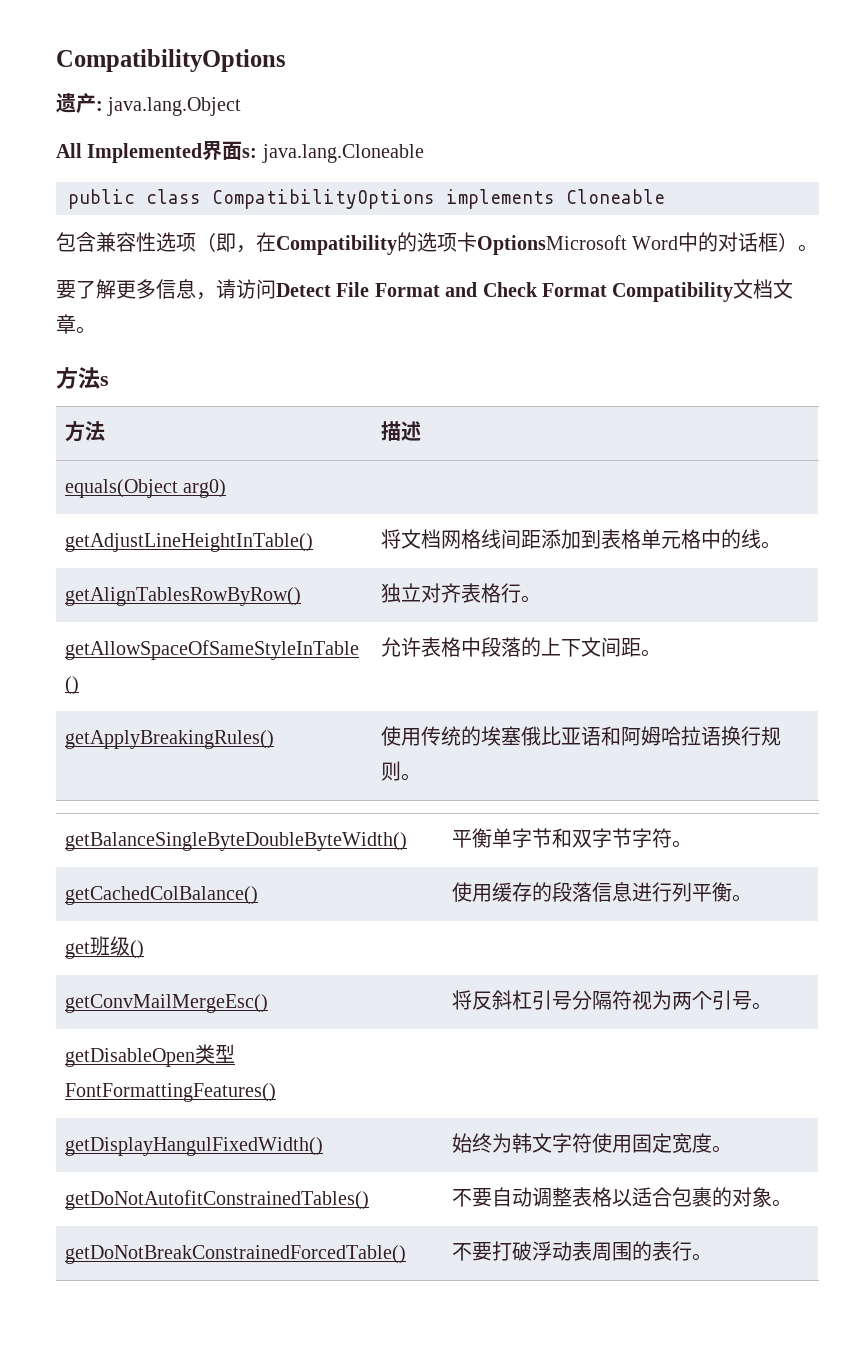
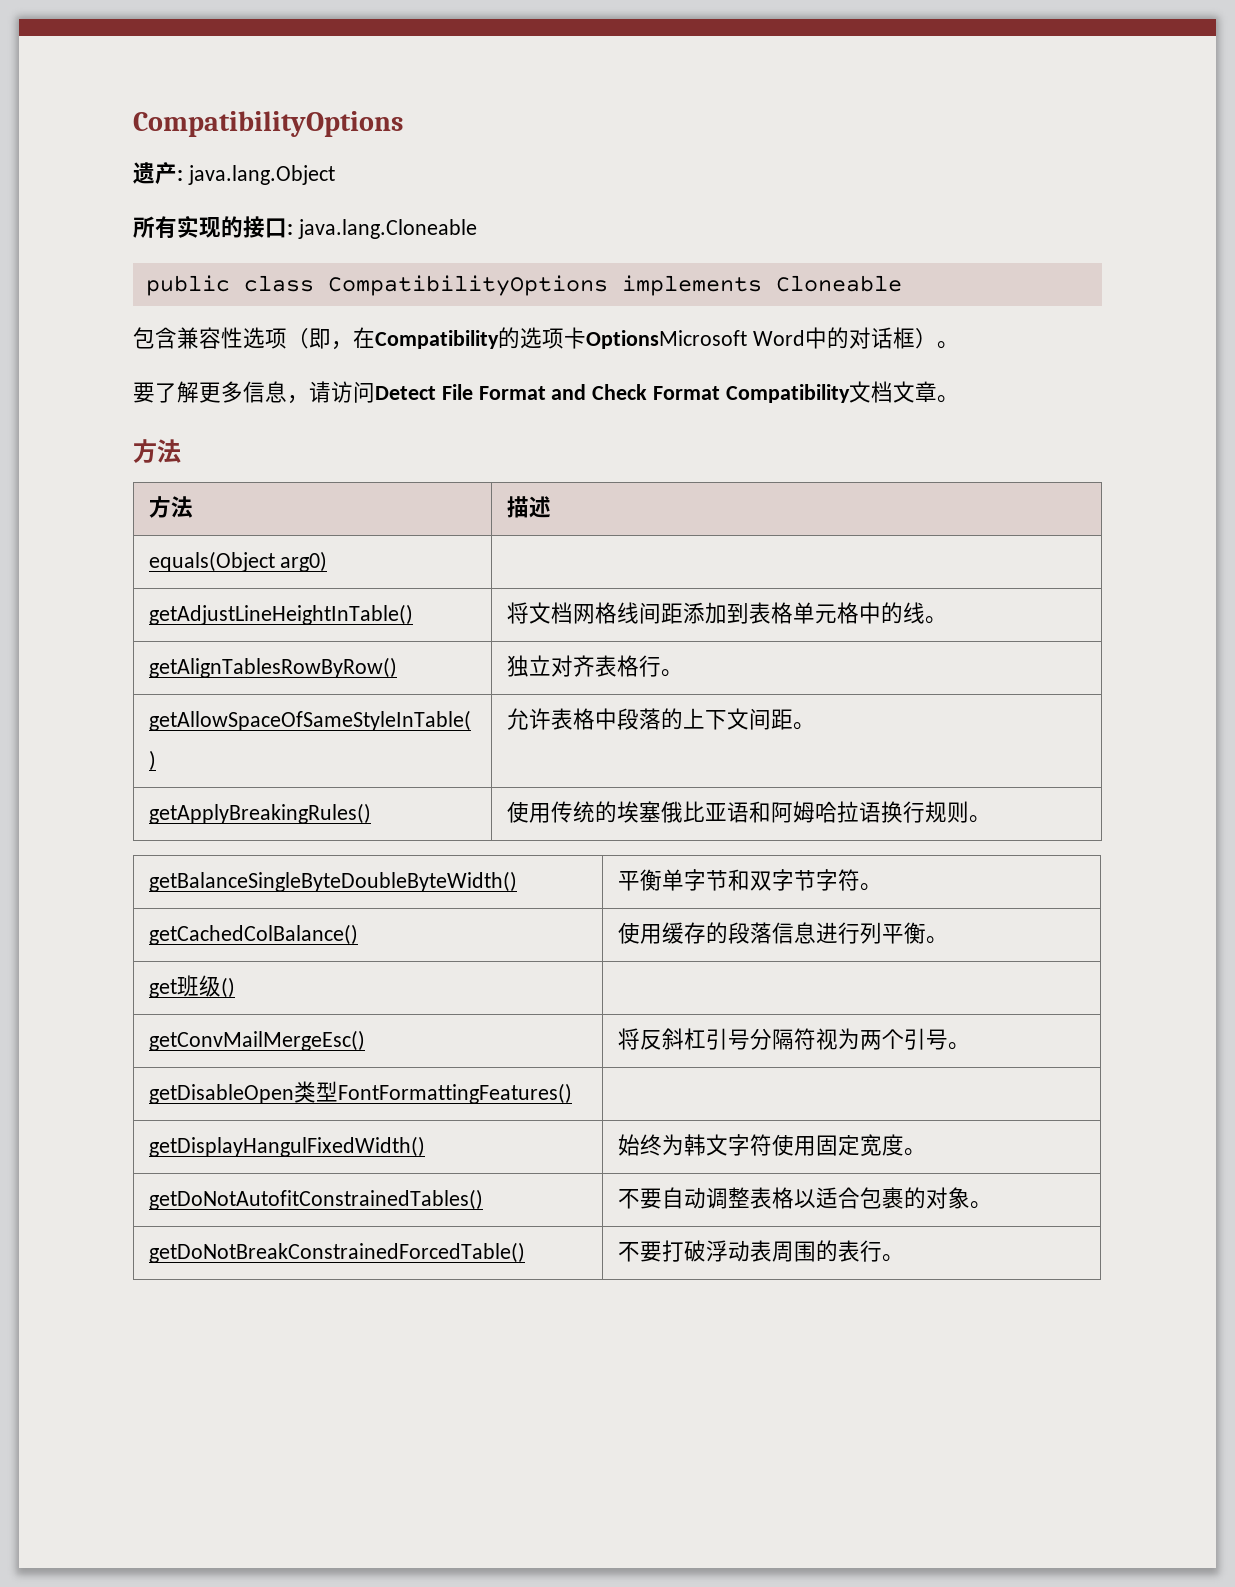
- All Implemented界面s: java.lang.Cloneable
+ 所有实现的接口: java.lang.Cloneable
  要了解更多信息，请访问Detect File Format and Check Format Compatibility文档文章。
- 方法s
+ 方法

